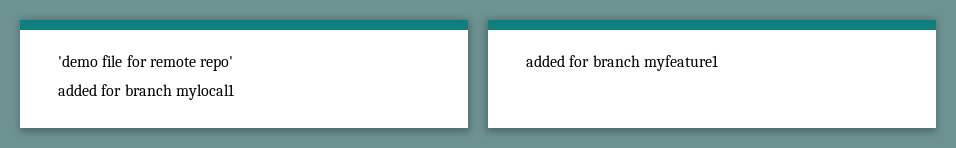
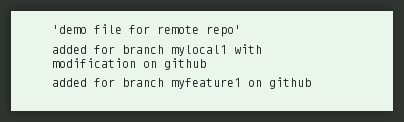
- added for branch mylocal1
+ added for branch mylocal1 with modification on github
- added for branch myfeature1
+ added for branch myfeature1 on github

